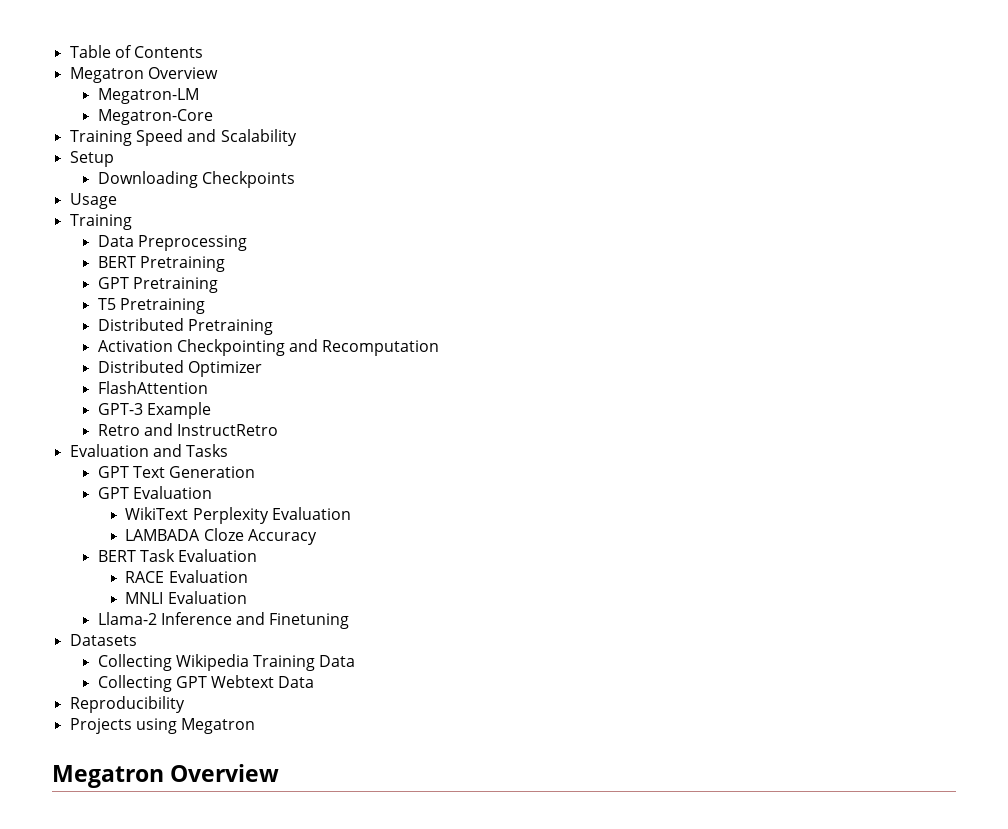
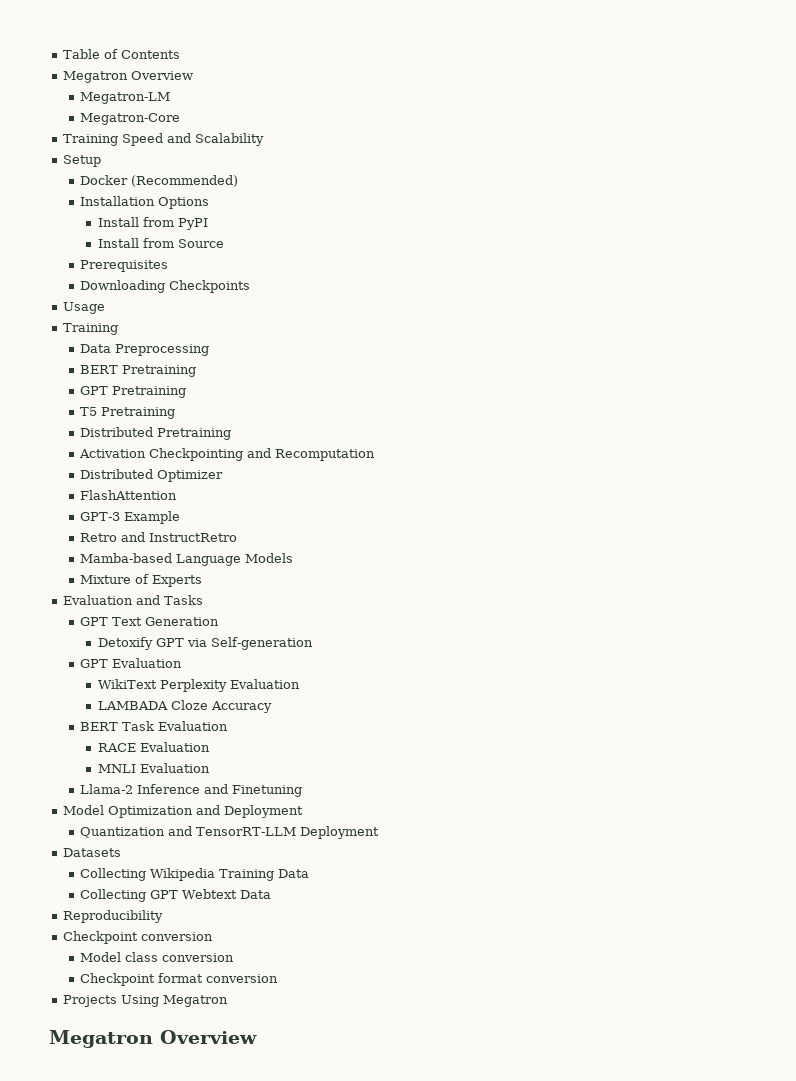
+ Docker (Recommended)
+ Installation Options
+ Install from PyPI
+ Install from Source
+ Prerequisites
+ Mamba-based Language Models
+ Mixture of Experts
+ Detoxify GPT via Self-generation
+ Model Optimization and Deployment
+ Quantization and TensorRT-LLM Deployment
+ Checkpoint conversion
+ Model class conversion
+ Checkpoint format conversion
- Projects using Megatron
+ Projects Using Megatron

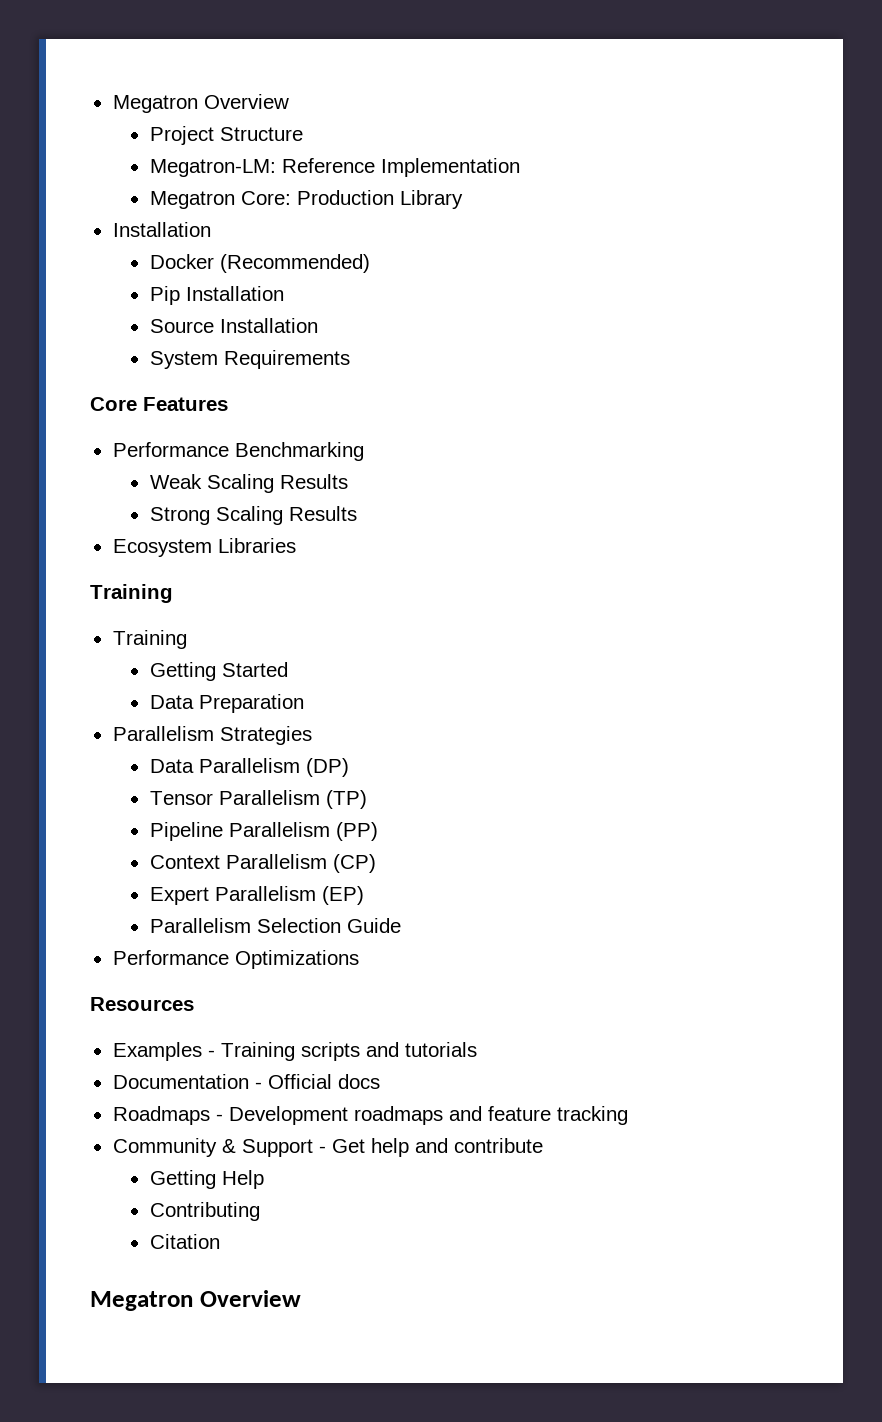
- Table of Contents
- Megatron-LM
- Megatron-Core
- Training Speed and Scalability
- Setup
+ Project Structure
+ Megatron-LM: Reference Implementation
+ Megatron Core: Production Library
+ Installation
- Installation Options
- Install from PyPI
- Install from Source
- Prerequisites
- Downloading Checkpoints
- Usage
+ Pip Installation
+ Source Installation
+ System Requirements
+ Core Features
+ Performance Benchmarking
+ Weak Scaling Results
+ Strong Scaling Results
+ Ecosystem Libraries
  Training
- Data Preprocessing
- BERT Pretraining
- GPT Pretraining
- T5 Pretraining
- Distributed Pretraining
- Activation Checkpointing and Recomputation
- Distributed Optimizer
- FlashAttention
- GPT-3 Example
- Retro and InstructRetro
- Mamba-based Language Models
- Mixture of Experts
- Evaluation and Tasks
- GPT Text Generation
- Detoxify GPT via Self-generation
- GPT Evaluation
- WikiText Perplexity Evaluation
- LAMBADA Cloze Accuracy
- BERT Task Evaluation
- RACE Evaluation
- MNLI Evaluation
- Llama-2 Inference and Finetuning
- Model Optimization and Deployment
- Quantization and TensorRT-LLM Deployment
- Datasets
- Collecting Wikipedia Training Data
- Collecting GPT Webtext Data
- Reproducibility
- Checkpoint conversion
- Model class conversion
- Checkpoint format conversion
- Projects Using Megatron
+ Training
+ Getting Started
+ Data Preparation
+ Parallelism Strategies
+ Data Parallelism (DP)
+ Tensor Parallelism (TP)
+ Pipeline Parallelism (PP)
+ Context Parallelism (CP)
+ Expert Parallelism (EP)
+ Parallelism Selection Guide
+ Performance Optimizations
+ Resources
+ Examples - Training scripts and tutorials
+ Documentation - Official docs
+ Roadmaps - Development roadmaps and feature tracking
+ Community & Support - Get help and contribute
+ Getting Help
+ Contributing
+ Citation

